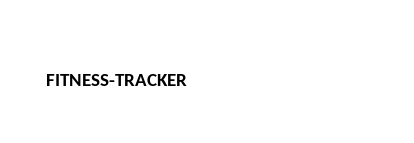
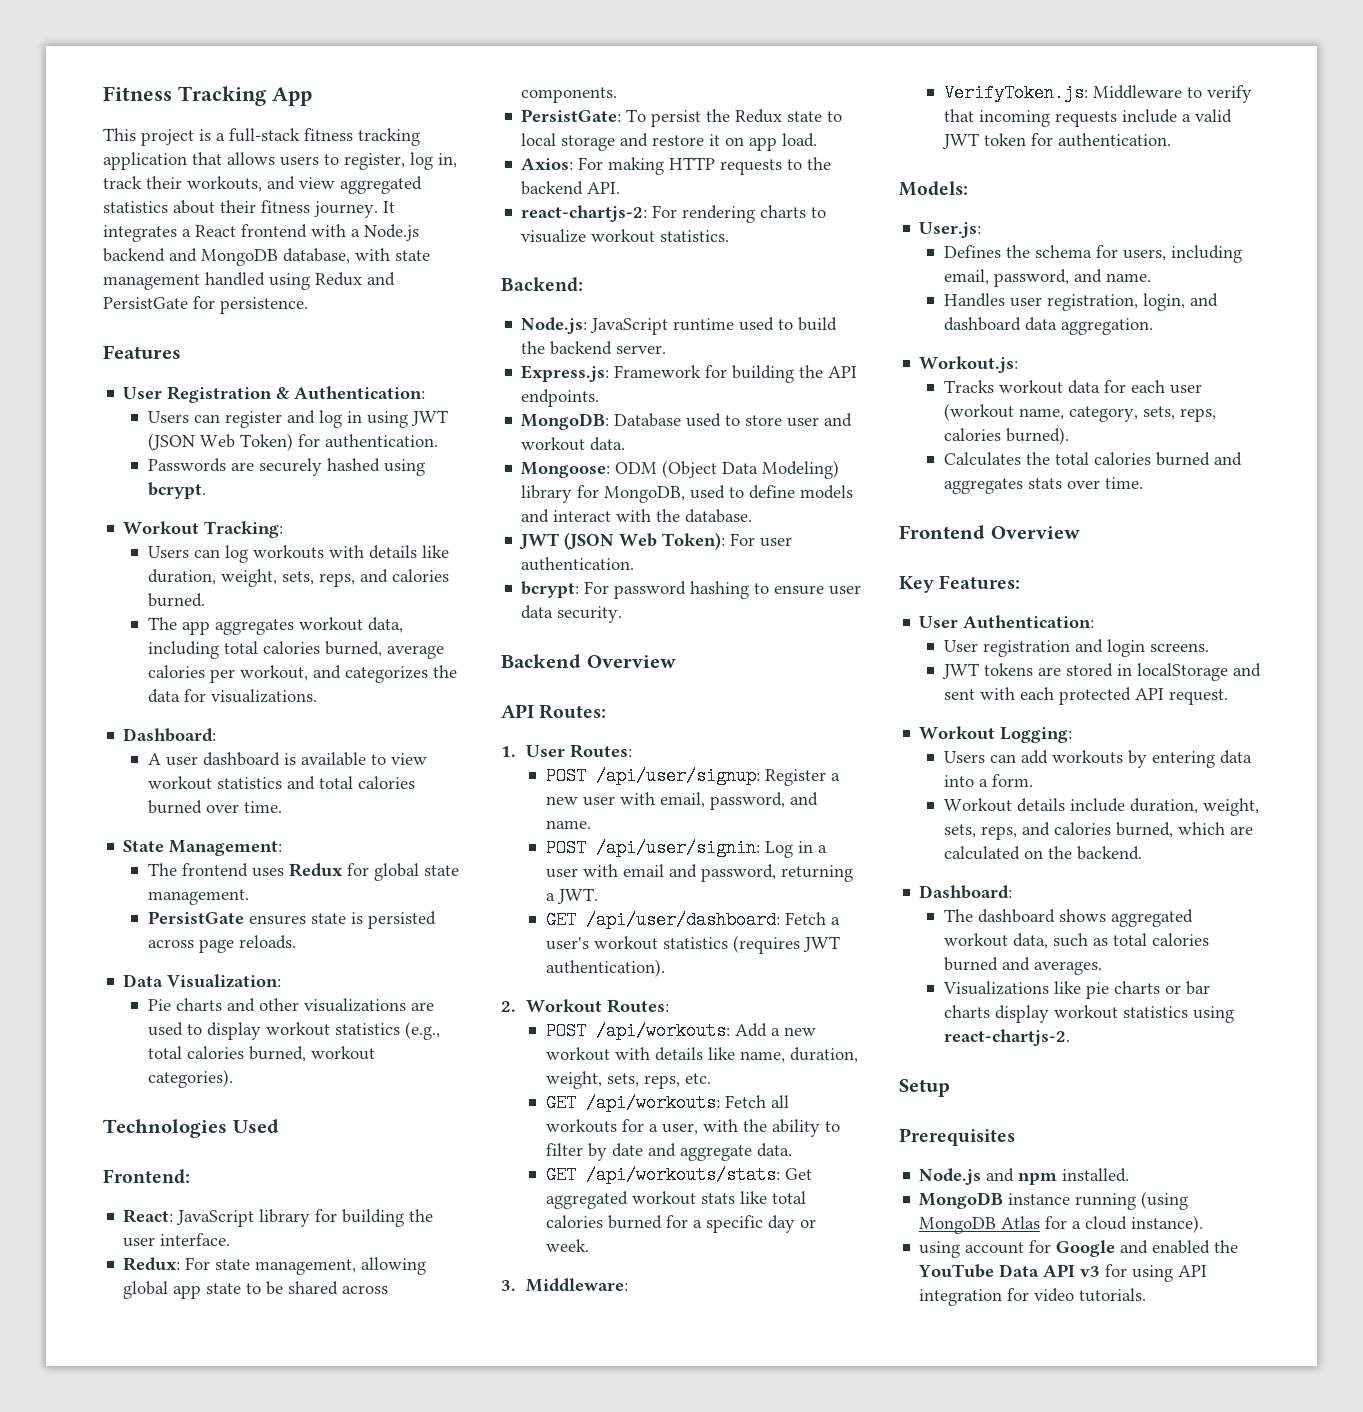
- FITNESS-TRACKER
+ Fitness Tracking App
+ This project is a full-stack fitness tracking application that allows users to register, log in, track their workouts, and view aggregated statistics about their fitness journey. It integrates a React frontend with a Node.js backend and MongoDB database, with state management handled using Redux and PersistGate for persistence.
+ Features
+ User Registration & Authentication:
+ Users can register and log in using JWT (JSON Web Token) for authentication.
+ Passwords are securely hashed using bcrypt.
+ Workout Tracking:
+ Users can log workouts with details like duration, weight, sets, reps, and calories burned.
+ The app aggregates workout data, including total calories burned, average calories per workout, and categorizes the data for visualizations.
+ Dashboard:
+ A user dashboard is available to view workout statistics and total calories burned over time.
+ State Management:
+ The frontend uses Redux for global state management.
+ PersistGate ensures state is persisted across page reloads.
+ Data Visualization:
+ Pie charts and other visualizations are used to display workout statistics (e.g., total calories burned, workout categories).
+ Technologies Used
+ Frontend:
+ React: JavaScript library for building the user interface.
+ Redux: For state management, allowing global app state to be shared across components.
+ PersistGate: To persist the Redux state to local storage and restore it on app load.
+ Axios: For making HTTP requests to the backend API.
+ react-chartjs-2: For rendering charts to visualize workout statistics.
+ Backend:
+ Node.js: JavaScript runtime used to build the backend server.
+ Express.js: Framework for building the API endpoints.
+ MongoDB: Database used to store user and workout data.
+ Mongoose: ODM (Object Data Modeling) library for MongoDB, used to define models and interact with the database.
+ JWT (JSON Web Token): For user authentication.
+ bcrypt: For password hashing to ensure user data security.
+ Backend Overview
+ API Routes:
+ 1. User Routes:
+ POST /api/user/signup: Register a new user with email, password, and name.
+ POST /api/user/signin: Log in a user with email and password, returning a JWT.
+ GET /api/user/dashboard: Fetch a user's workout statistics (requires JWT authentication).
+ 2. Workout Routes:
+ POST /api/workouts: Add a new workout with details like name, duration, weight, sets, reps, etc.
+ GET /api/workouts: Fetch all workouts for a user, with the ability to filter by date and aggregate data.
+ GET /api/workouts/stats: Get aggregated workout stats like total calories burned for a specific day or week.
+ 3. Middleware:
+ VerifyToken.js: Middleware to verify that incoming requests include a valid JWT token for authentication.
+ Models:
+ User.js:
+ Defines the schema for users, including email, password, and name.
+ Handles user registration, login, and dashboard data aggregation.
+ Workout.js:
+ Tracks workout data for each user (workout name, category, sets, reps, calories burned).
+ Calculates the total calories burned and aggregates stats over time.
+ Frontend Overview
+ Key Features:
+ User Authentication:
+ User registration and login screens.
+ JWT tokens are stored in localStorage and sent with each protected API request.
+ Workout Logging:
+ Users can add workouts by entering data into a form.
+ Workout details include duration, weight, sets, reps, and calories burned, which are calculated on the backend.
+ Dashboard:
+ The dashboard shows aggregated workout data, such as total calories burned and averages.
+ Visualizations like pie charts or bar charts display workout statistics using react-chartjs-2.
+ Setup
+ Prerequisites
+ Node.js and npm installed.
+ MongoDB instance running (using MongoDB Atlas for a cloud instance).
+ using account for Google and enabled the YouTube Data API v3 for using API integration for video tutorials.

